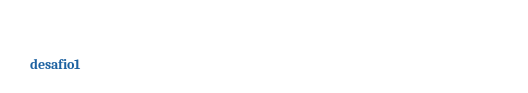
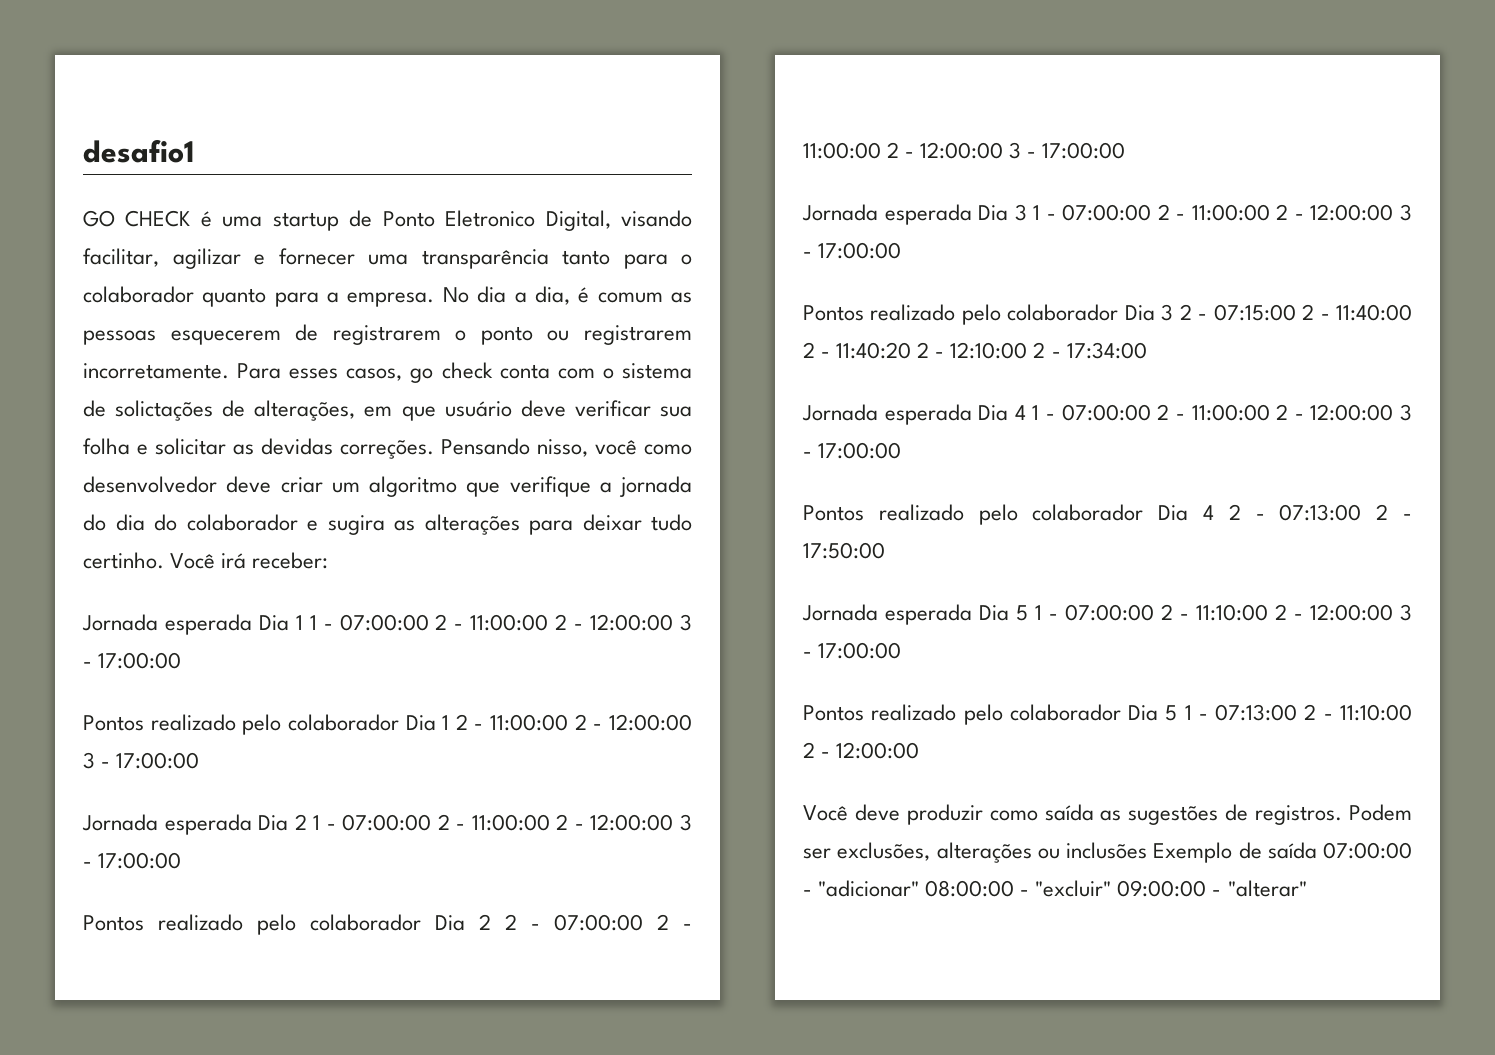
+ GO CHECK é uma startup de Ponto Eletronico Digital, visando facilitar, agilizar e fornecer uma transparência tanto para o colaborador quanto para a empresa. No dia a dia, é comum as pessoas esquecerem de registrarem o ponto ou registrarem incorretamente. Para esses casos, go check conta com o sistema de solictações de alterações, em que usuário deve verificar sua folha e solicitar as devidas correções. Pensando nisso, você como desenvolvedor deve criar um algoritmo que verifique a jornada do dia do colaborador e sugira as alterações para deixar tudo certinho. Você irá receber:
+ Jornada esperada Dia 1 1 - 07:00:00 2 - 11:00:00 2 - 12:00:00 3 - 17:00:00
+ Pontos realizado pelo colaborador Dia 1 2 - 11:00:00 2 - 12:00:00 3 - 17:00:00
+ Jornada esperada Dia 2 1 - 07:00:00 2 - 11:00:00 2 - 12:00:00 3 - 17:00:00
+ Pontos realizado pelo colaborador Dia 2 2 - 07:00:00 2 - 11:00:00 2 - 12:00:00 3 - 17:00:00
+ Jornada esperada Dia 3 1 - 07:00:00 2 - 11:00:00 2 - 12:00:00 3 - 17:00:00
+ Pontos realizado pelo colaborador Dia 3 2 - 07:15:00 2 - 11:40:00 2 - 11:40:20 2 - 12:10:00 2 - 17:34:00
+ Jornada esperada Dia 4 1 - 07:00:00 2 - 11:00:00 2 - 12:00:00 3 - 17:00:00
+ Pontos realizado pelo colaborador Dia 4 2 - 07:13:00 2 - 17:50:00
+ Jornada esperada Dia 5 1 - 07:00:00 2 - 11:10:00 2 - 12:00:00 3 - 17:00:00
+ Pontos realizado pelo colaborador Dia 5 1 - 07:13:00 2 - 11:10:00 2 - 12:00:00
+ Você deve produzir como saída as sugestões de registros. Podem ser exclusões, alterações ou inclusões Exemplo de saída 07:00:00 - "adicionar" 08:00:00 - "excluir" 09:00:00 - "alterar"

